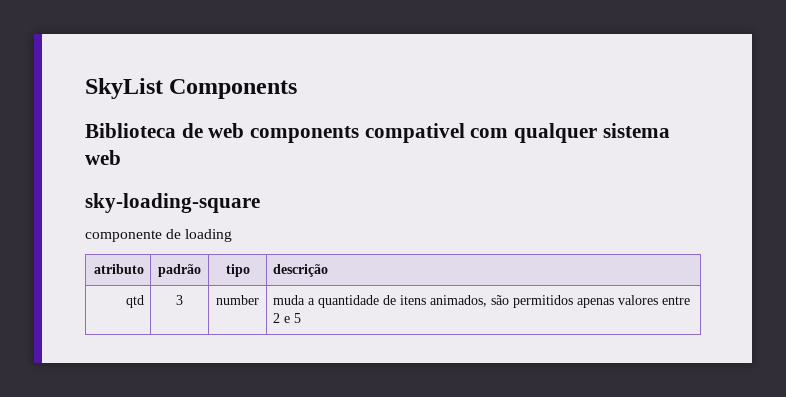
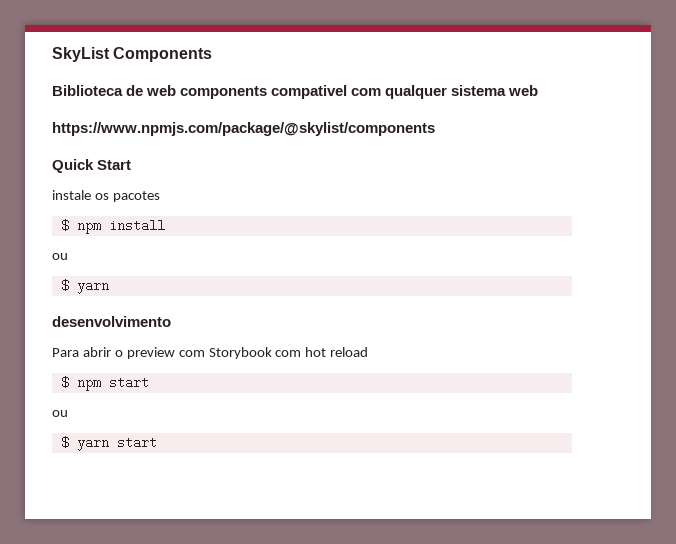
- sky-loading-square
- componente de loading
- atributo | padrão | tipo | descrição
- qtd | 3 | number | muda a quantidade de itens animados, são permitidos apenas valores entre 2 e 5
+ https://www.npmjs.com/package/@skylist/components
+ Quick Start
+ instale os pacotes
+ $ npm install
+ ou
+ $ yarn
+ desenvolvimento
+ Para abrir o preview com Storybook com hot reload
+ $ npm start
+ ou
+ $ yarn start

